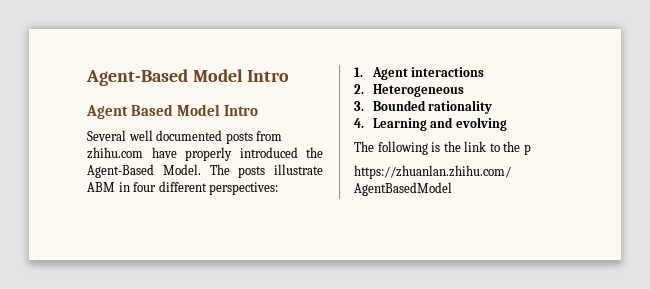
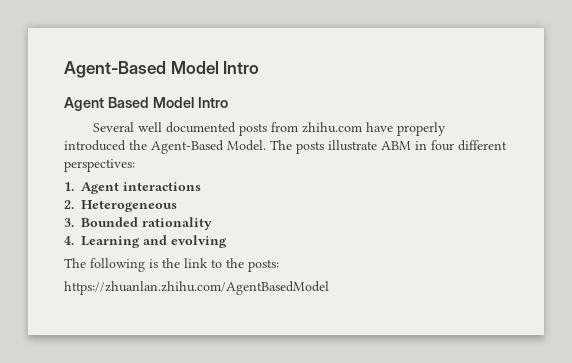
- The following is the link to the p
+ The following is the link to the posts:

